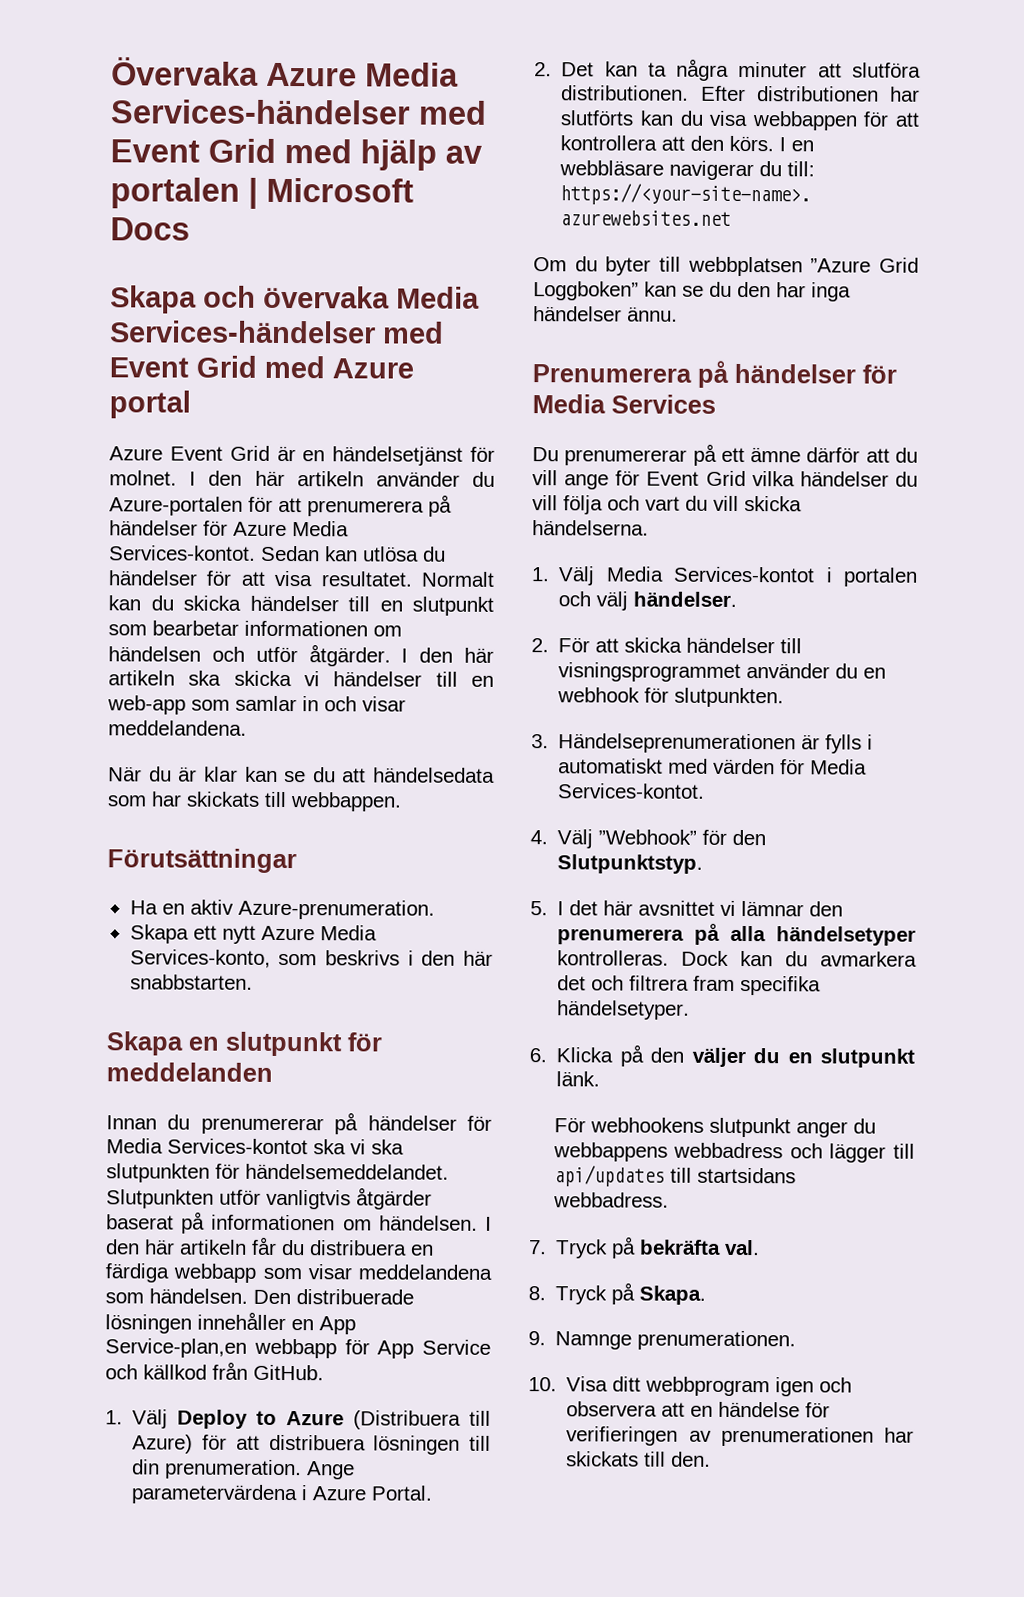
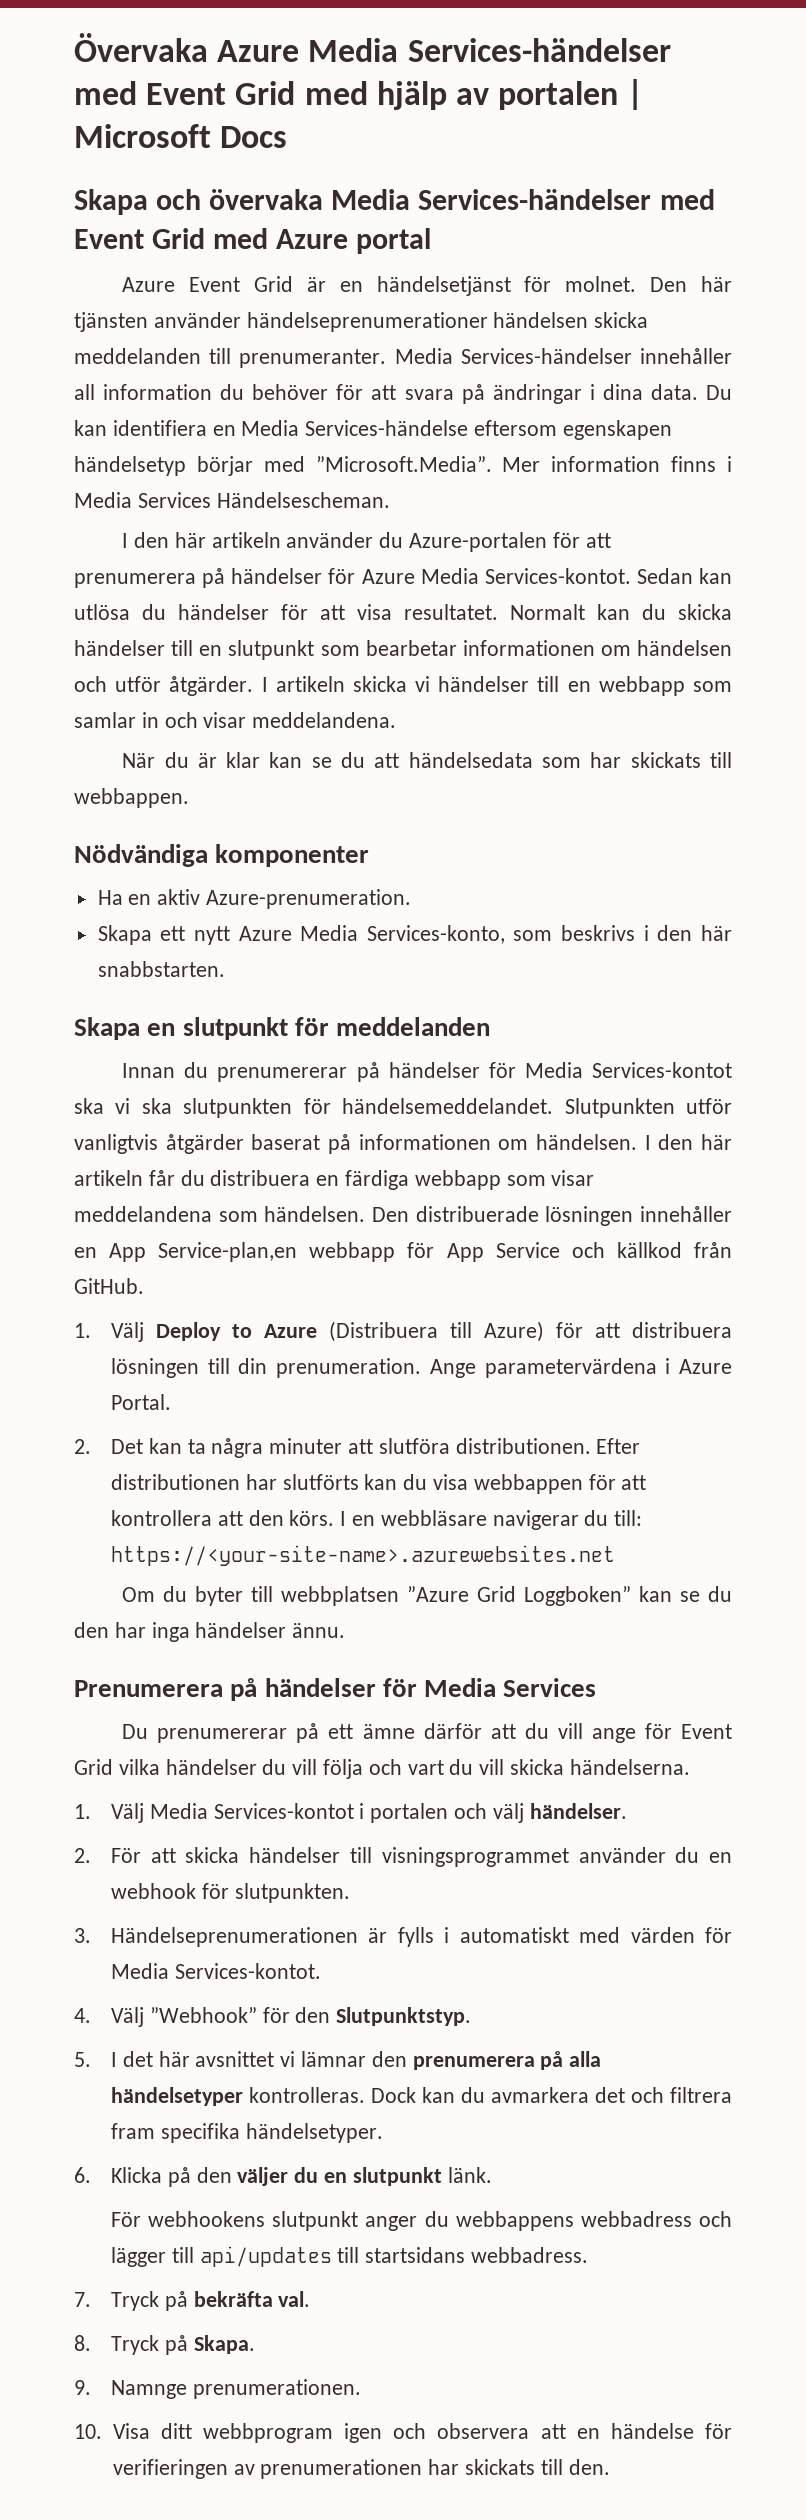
- Azure Event Grid är en händelsetjänst för molnet. I den här artikeln använder du Azure-portalen för att prenumerera på händelser för Azure Media Services-kontot.
+ Azure Event Grid är en händelsetjänst för molnet. Den här tjänsten använder händelseprenumerationer händelsen skicka meddelanden till prenumeranter. Media Services-händelser innehåller all information du behöver för att svara på ändringar i dina data. Du kan identifiera en Media Services-händelse eftersom egenskapen händelsetyp börjar med ”Microsoft.Media”. Mer information finns i Media Services Händelsescheman.
+ I den här artikeln använder du Azure-portalen för att prenumerera på händelser för Azure Media Services-kontot.
- I den här artikeln ska skicka vi händelser till en web-app som samlar in och visar meddelandena.
+ I artikeln skicka vi händelser till en webbapp som samlar in och visar meddelandena.
- Förutsättningar
+ Nödvändiga komponenter

